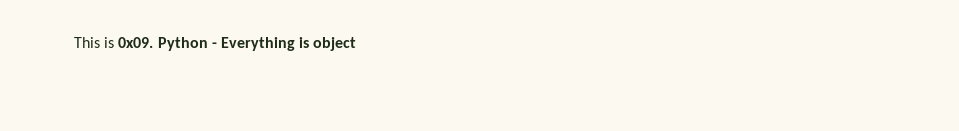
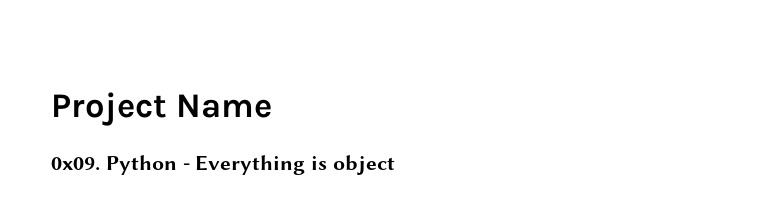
- This is 0x09.
+ Project Name
+ 0x09.

